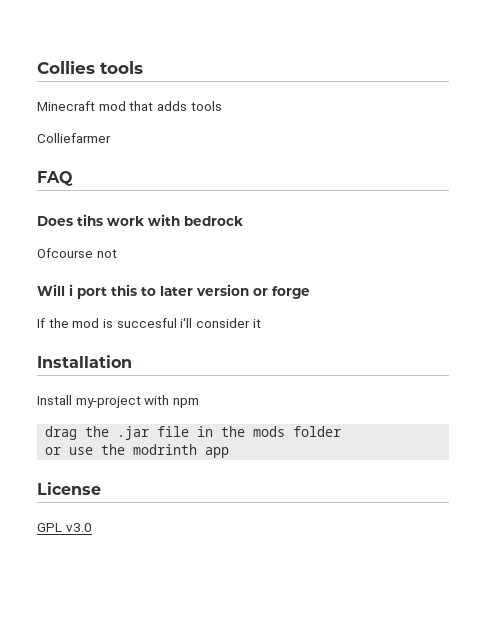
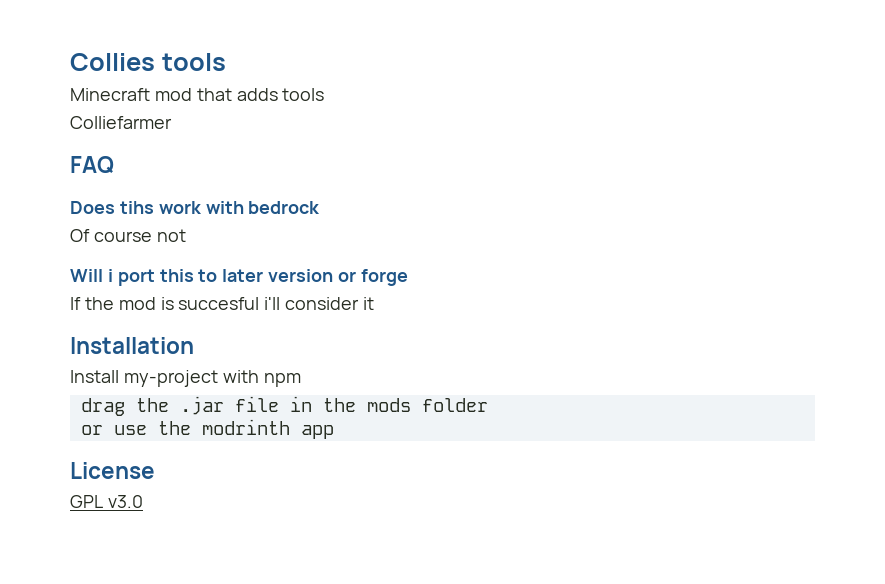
- Ofcourse not
+ Of course not

